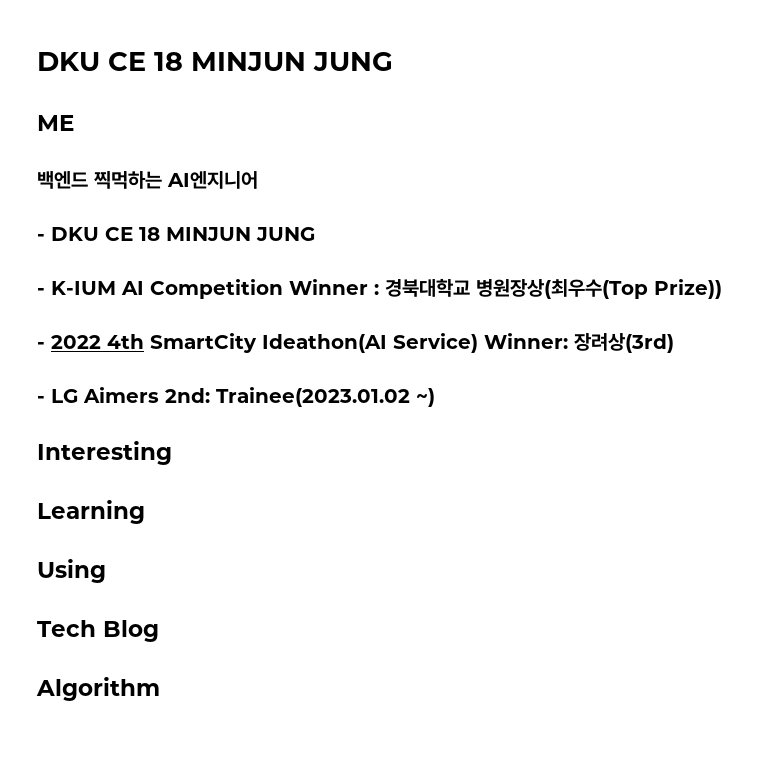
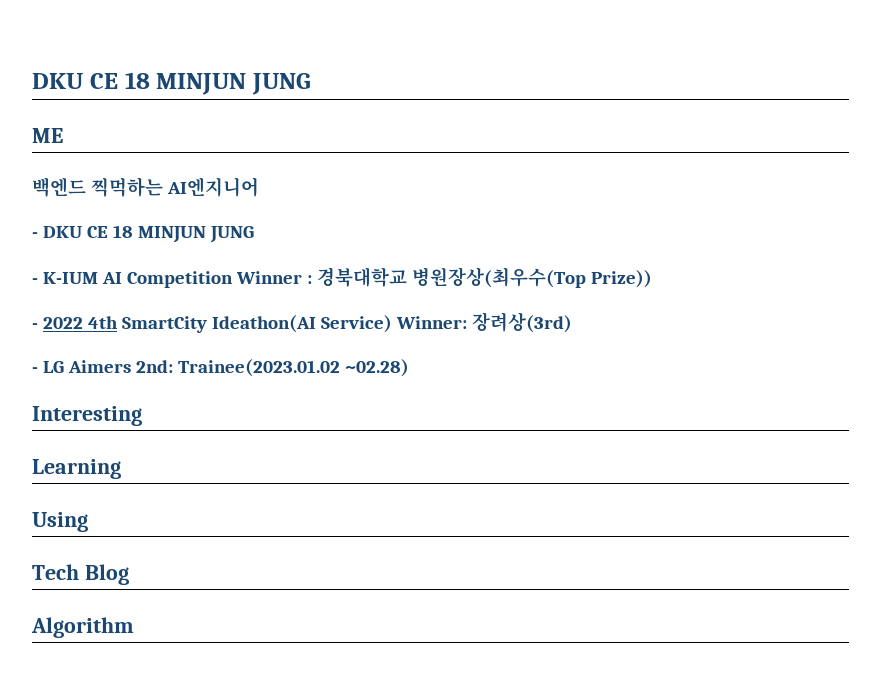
- - LG Aimers 2nd: Trainee(2023.01.02 ~)
+ - LG Aimers 2nd: Trainee(2023.01.02 ~02.28)

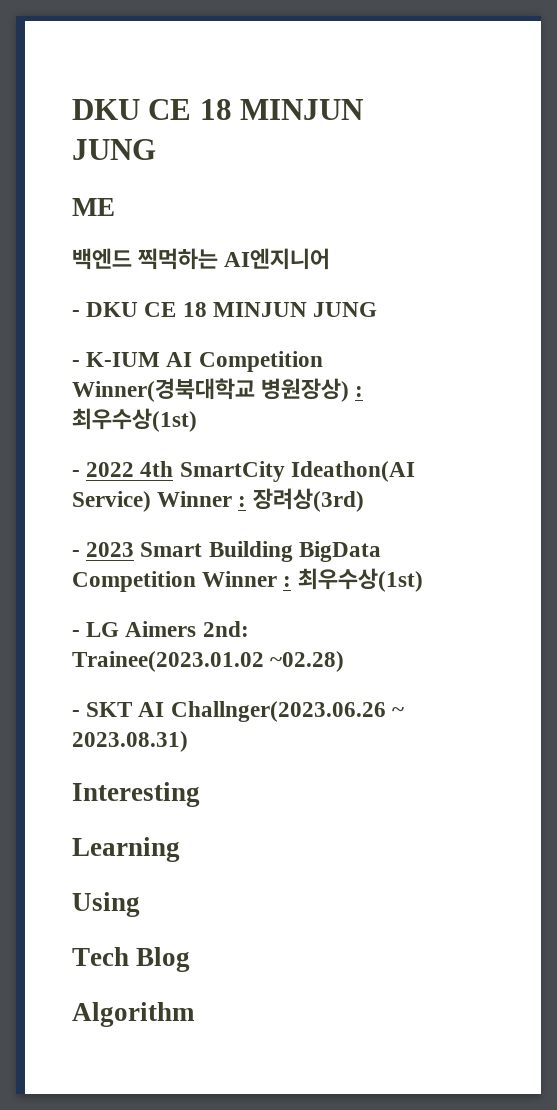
- - K-IUM AI Competition Winner : 경북대학교 병원장상(최우수(Top Prize))
+ - K-IUM AI Competition Winner(경북대학교 병원장상) : 최우수상(1st)
- - 2022 4th SmartCity Ideathon(AI Service) Winner: 장려상(3rd)
+ - 2022 4th SmartCity Ideathon(AI Service) Winner : 장려상(3rd)
+ - 2023 Smart Building BigData Competition Winner : 최우수상(1st)
+ - SKT AI Challnger(2023.06.26 ~ 2023.08.31)

